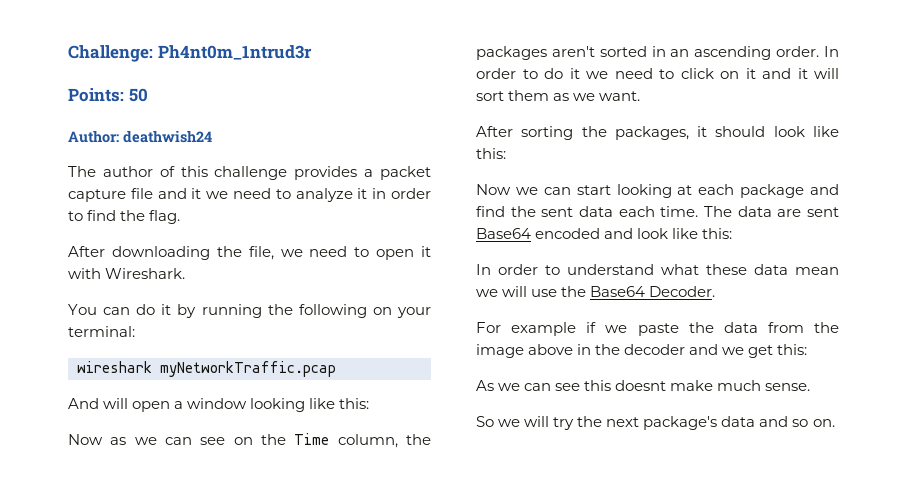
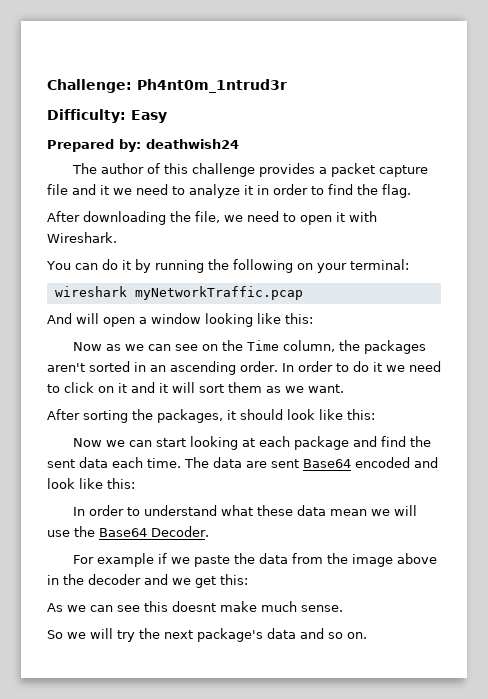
- Points: 50
- Author: deathwish24
+ Difficulty: Easy
+ Prepared by: deathwish24

